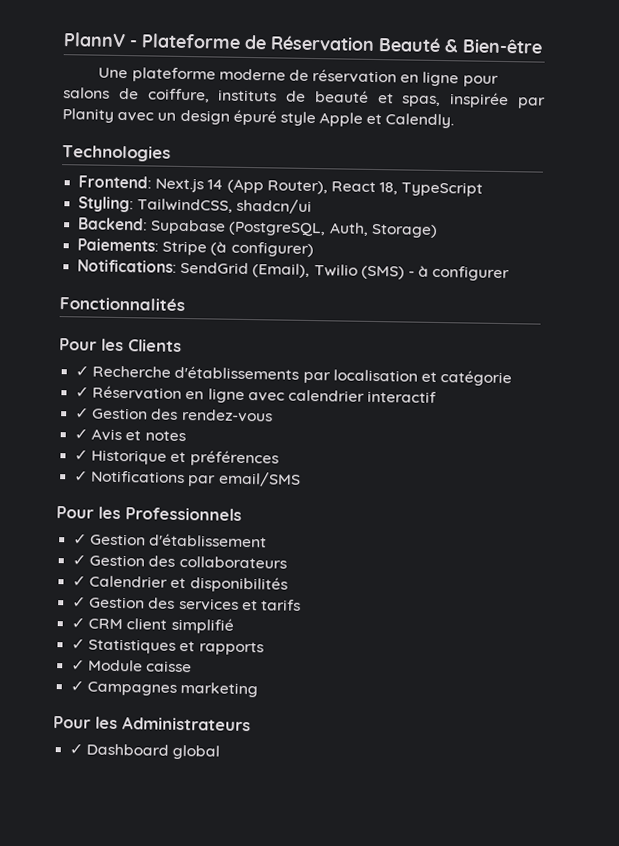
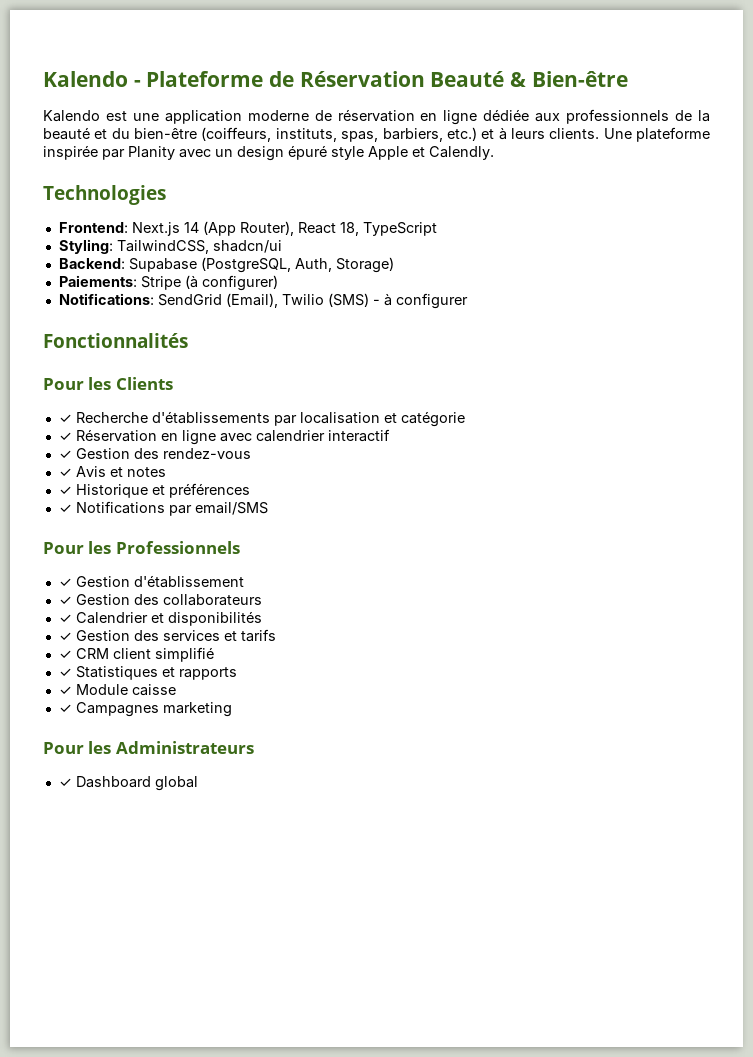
- PlannV - Plateforme de Réservation Beauté & Bien-être
+ Kalendo - Plateforme de Réservation Beauté & Bien-être
- Une plateforme moderne de réservation en ligne pour salons de coiffure, instituts de beauté et spas, inspirée par Planity avec un design épuré style Apple et Calendly.
+ Kalendo est une application moderne de réservation en ligne dédiée aux professionnels de la beauté et du bien-être (coiffeurs, instituts, spas, barbiers, etc.) et à leurs clients. Une plateforme inspirée par Planity avec un design épuré style Apple et Calendly.

